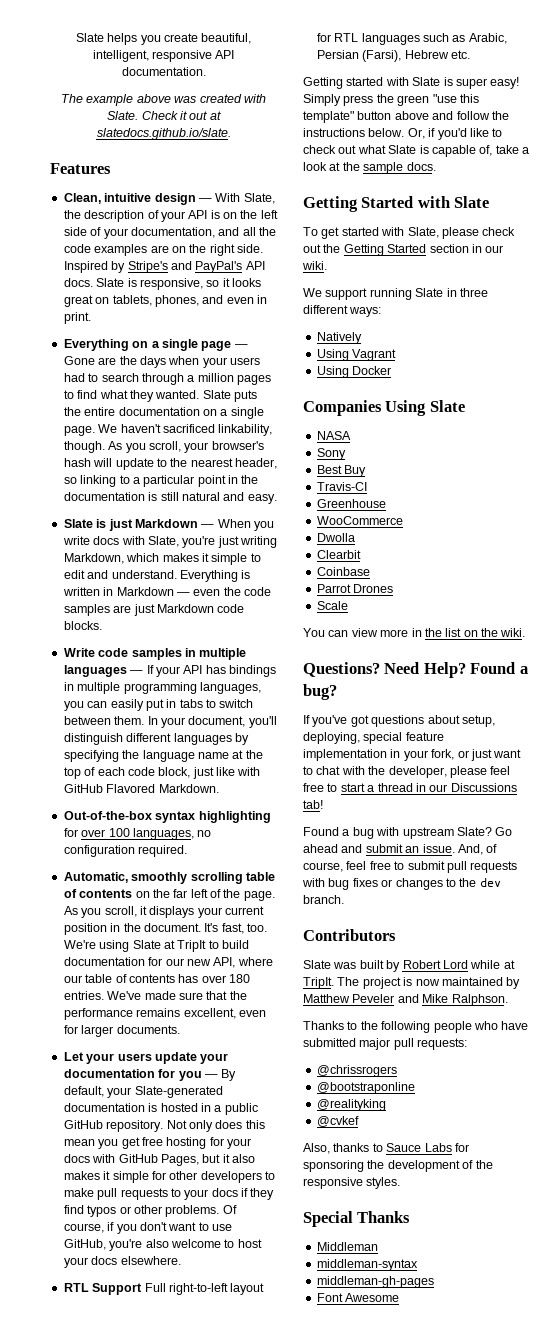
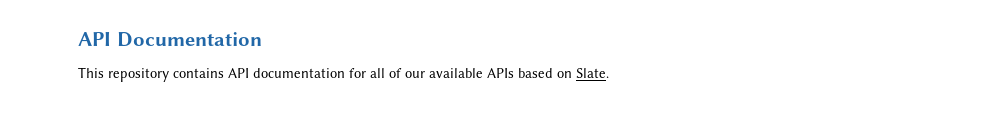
- Slate helps you create beautiful, intelligent, responsive API documentation.
- The example above was created with Slate. Check it out at slatedocs.github.io/slate.
- Features
- Clean, intuitive design — With Slate, the description of your API is on the left side of your documentation, and all the code examples are on the right side. Inspired by Stripe's and PayPal's API docs. Slate is responsive, so it looks great on tablets, phones, and even in print.
- Everything on a single page — Gone are the days when your users had to search through a million pages to find what they wanted. Slate puts the entire documentation on a single page. We haven't sacrificed linkability, though. As you scroll, your browser's hash will update to the nearest header, so linking to a particular point in the documentation is still natural and easy.
- Slate is just Markdown — When you write docs with Slate, you're just writing Markdown, which makes it simple to edit and understand. Everything is written in Markdown — even the code samples are just Markdown code blocks.
- Write code samples in multiple languages — If your API has bindings in multiple programming languages, you can easily put in tabs to switch between them. In your document, you'll distinguish different languages by specifying the language name at the top of each code block, just like with GitHub Flavored Markdown.
- Out-of-the-box syntax highlighting for over 100 languages, no configuration required.
- Automatic, smoothly scrolling table of contents on the far left of the page. As you scroll, it displays your current position in the document. It's fast, too. We're using Slate at TripIt to build documentation for our new API, where our table of contents has over 180 entries. We've made sure that the performance remains excellent, even for larger documents.
- Let your users update your documentation for you — By default, your Slate-generated documentation is hosted in a public GitHub repository. Not only does this mean you get free hosting for your docs with GitHub Pages, but it also makes it simple for other developers to make pull requests to your docs if they find typos or other problems. Of course, if you don't want to use GitHub, you're also welcome to host your docs elsewhere.
- RTL Support Full right-to-left layout for RTL languages such as Arabic, Persian (Farsi), Hebrew etc.
- Getting started with Slate is super easy! Simply press the green "use this template" button above and follow the instructions below. Or, if you'd like to check out what Slate is capable of, take a look at the sample docs.
- Getting Started with Slate
- To get started with Slate, please check out the Getting Started section in our wiki.
- We support running Slate in three different ways:
- Natively
- Using Vagrant
- Using Docker
- Companies Using Slate
- NASA
- Sony
- Best Buy
- Travis-CI
- Greenhouse
- WooCommerce
- Dwolla
- Clearbit
- Coinbase
- Parrot Drones
- Scale
- You can view more in the list on the wiki.
- Questions? Need Help? Found a bug?
- If you've got questions about setup, deploying, special feature implementation in your fork, or just want to chat with the developer, please feel free to start a thread in our Discussions tab!
- Found a bug with upstream Slate? Go ahead and submit an issue. And, of course, feel free to submit pull requests with bug fixes or changes to the dev branch.
- Contributors
- Slate was built by Robert Lord while at TripIt. The project is now maintained by Matthew Peveler and Mike Ralphson.
- Thanks to the following people who have submitted major pull requests:
- @chrissrogers
- @bootstraponline
- @realityking
- @cvkef
- Also, thanks to Sauce Labs for sponsoring the development of the responsive styles.
- Special Thanks
- Middleman
- middleman-syntax
- middleman-gh-pages
- Font Awesome
+ API Documentation
+ This repository contains API documentation for all of our available APIs based on Slate.

